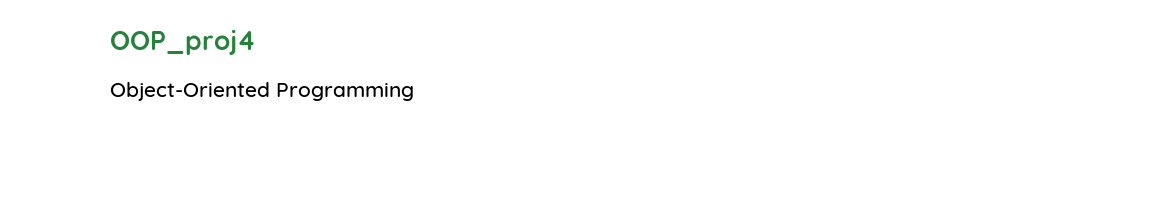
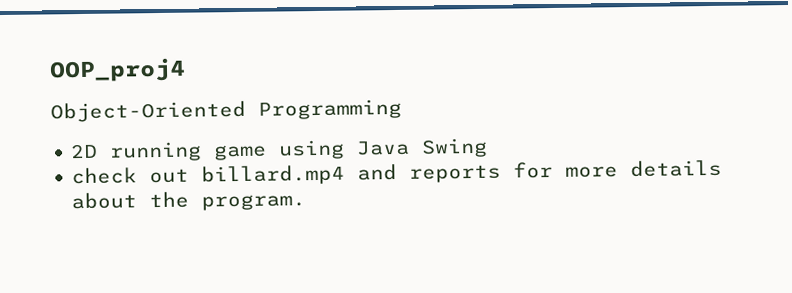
+ 2D running game using Java Swing
+ check out billard.mp4 and reports for more details about the program.

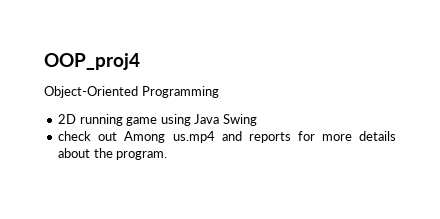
- check out billard.mp4 and reports for more details about the program.
+ check out Among us.mp4 and reports for more details about the program.

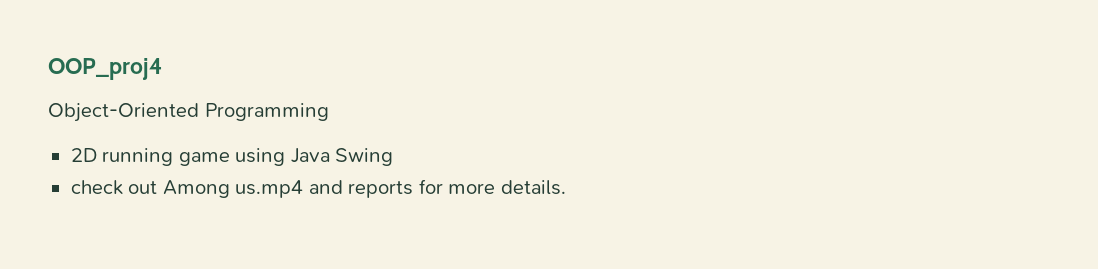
- check out Among us.mp4 and reports for more details about the program.
+ check out Among us.mp4 and reports for more details.

